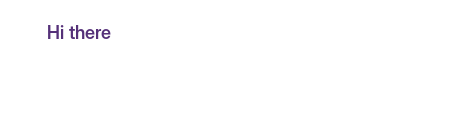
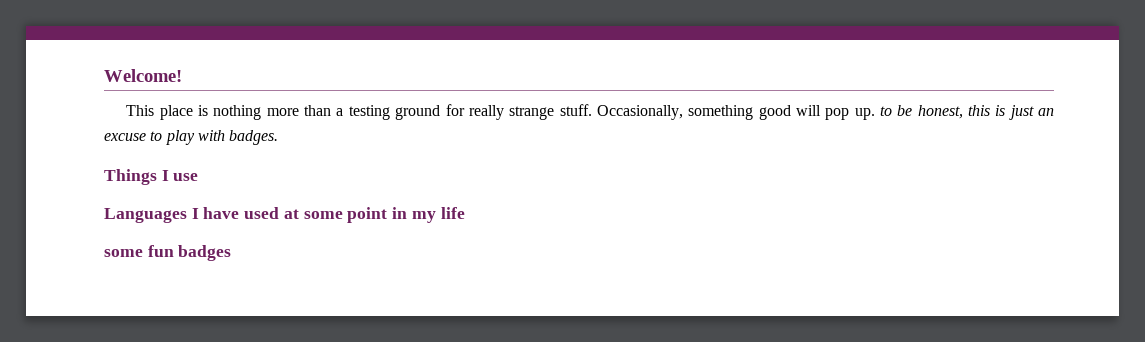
- Hi there
+ Welcome!
+ This place is nothing more than a testing ground for really strange stuff. Occasionally, something good will pop up. to be honest, this is just an excuse to play with badges.
+ Things I use
+ Languages I have used at some point in my life
+ some fun badges

